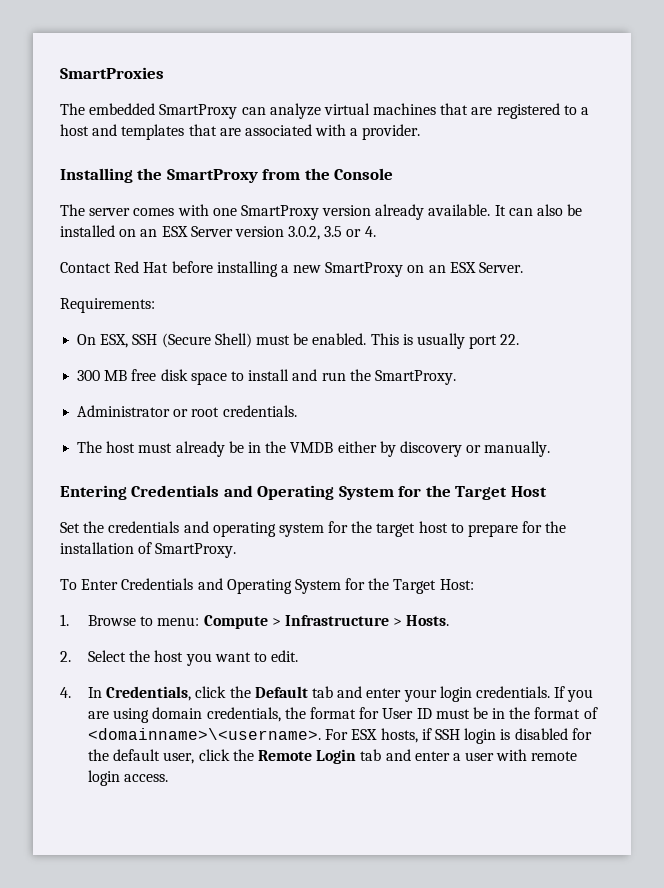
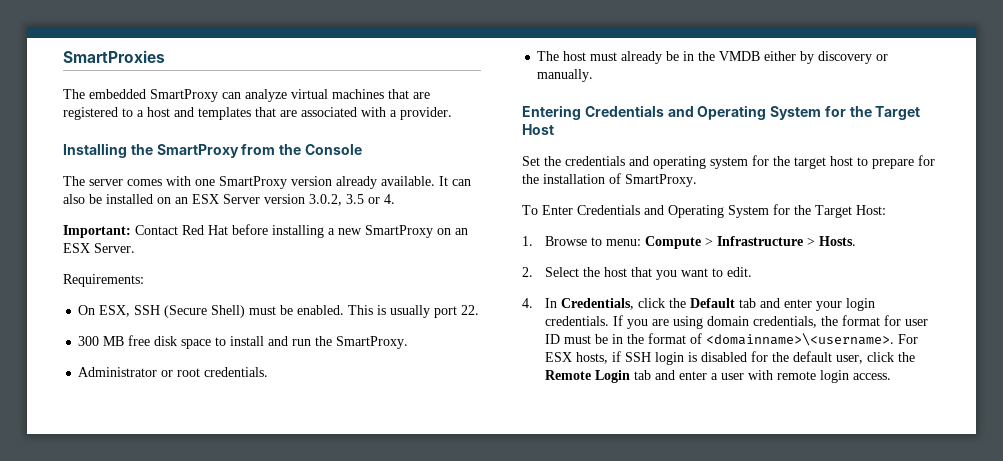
- Contact Red Hat before installing a new SmartProxy on an ESX Server.
+ Important: Contact Red Hat before installing a new SmartProxy on an ESX Server.
- 2. Select the host you want to edit.
+ 2. Select the host that you want to edit.
- If you are using domain credentials, the format for User ID must be in the format of <domainname>\<username>.
+ If you are using domain credentials, the format for user ID must be in the format of <domainname>\<username>.

